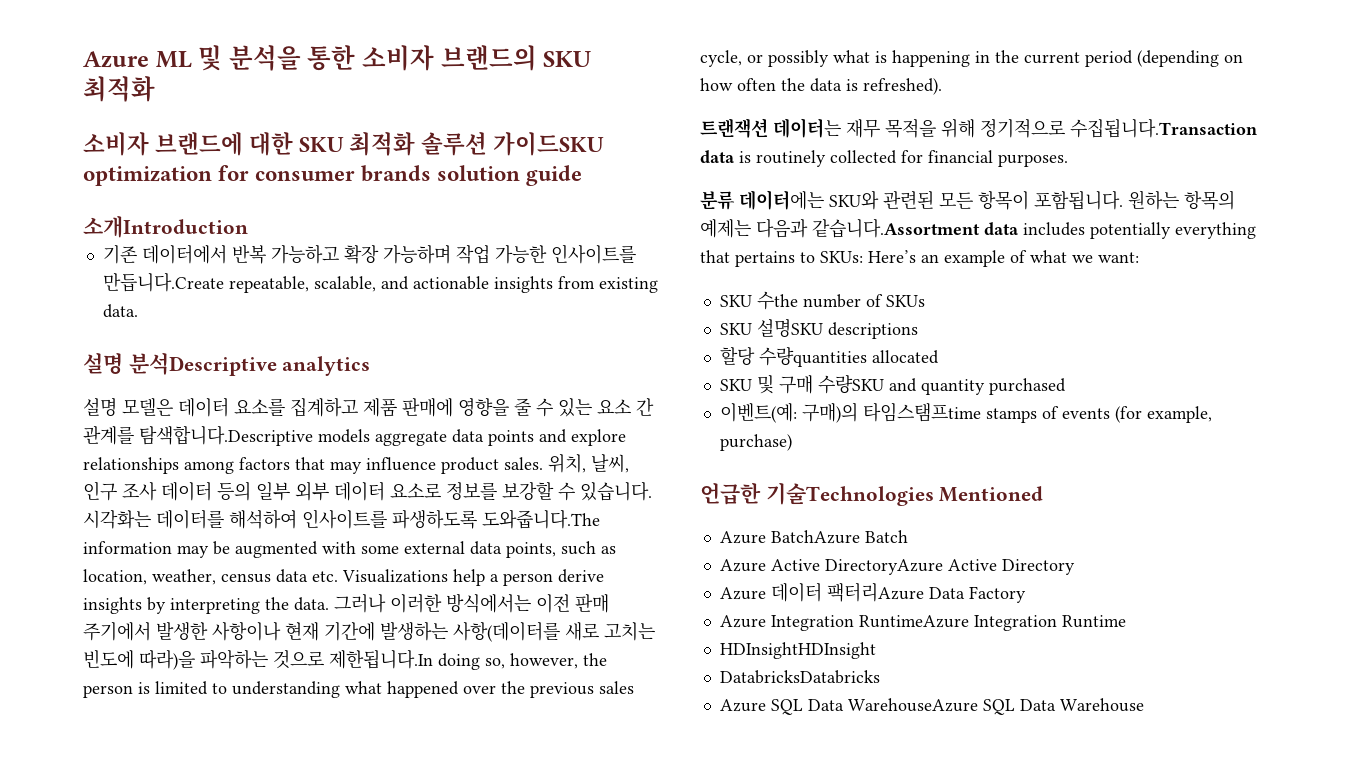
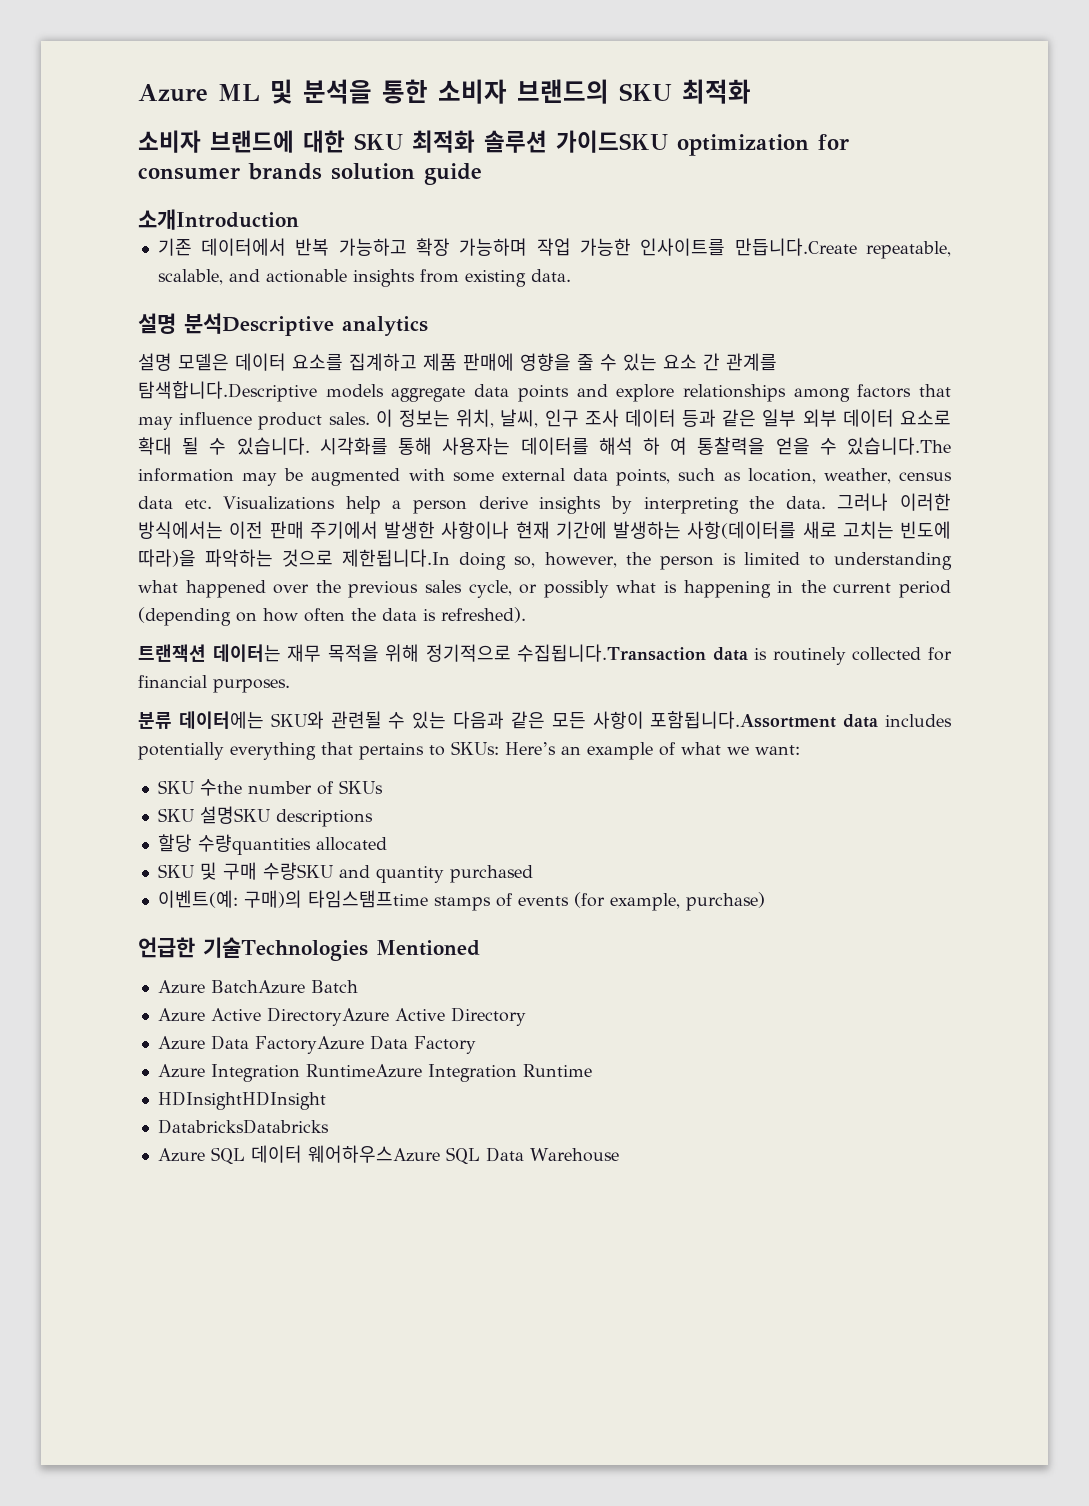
- 위치, 날씨, 인구 조사 데이터 등의 일부 외부 데이터 요소로 정보를 보강할 수 있습니다. 시각화는 데이터를 해석하여 인사이트를 파생하도록 도와줍니다.The information may be augmented with some external data points, such as location, weather, census data etc. Visualizations help a person derive insights by interpreting the data.
+ 이 정보는 위치, 날씨, 인구 조사 데이터 등과 같은 일부 외부 데이터 요소로 확대 될 수 있습니다. 시각화를 통해 사용자는 데이터를 해석 하 여 통찰력을 얻을 수 있습니다.The information may be augmented with some external data points, such as location, weather, census data etc. Visualizations help a person derive insights by interpreting the data.
- 분류 데이터에는 SKU와 관련된 모든 항목이 포함됩니다. 원하는 항목의 예제는 다음과 같습니다.Assortment data includes potentially everything that pertains to SKUs: Here’s an example of what we want:
+ 분류 데이터에는 SKU와 관련될 수 있는 다음과 같은 모든 사항이 포함됩니다.Assortment data includes potentially everything that pertains to SKUs: Here’s an example of what we want:
- Azure 데이터 팩터리Azure Data Factory
+ Azure Data FactoryAzure Data Factory
- Azure SQL Data WarehouseAzure SQL Data Warehouse
+ Azure SQL 데이터 웨어하우스Azure SQL Data Warehouse

